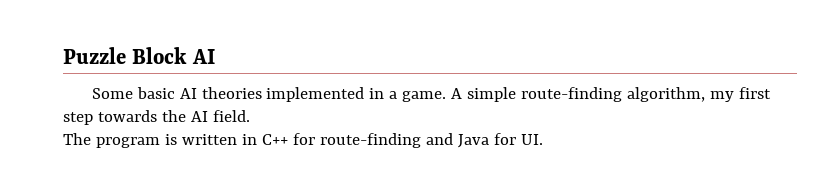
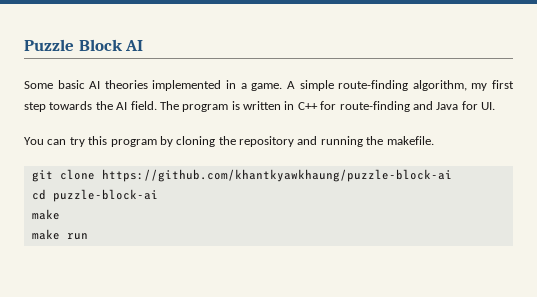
- A simple route-finding algorithm, my first step towards the AI field.
- The program is written in C++ for route-finding and Java for UI.
+ A simple route-finding algorithm, my first step towards the AI field. The program is written in C++ for route-finding and Java for UI.
+ You can try this program by cloning the repository and running the makefile.
+ git clone https://github.com/khantkyawkhaung/puzzle-block-ai
+ cd puzzle-block-ai
+ make
+ make run

